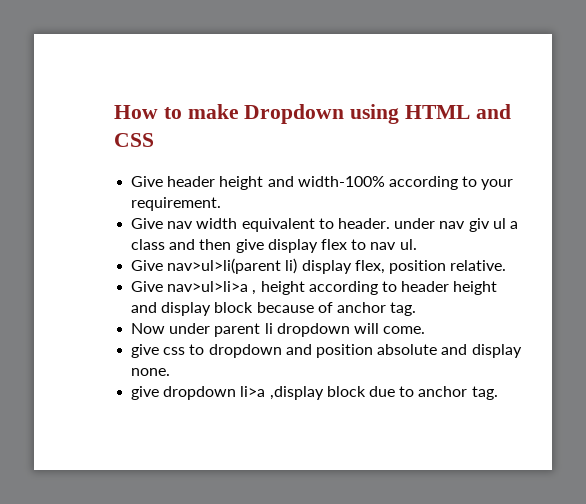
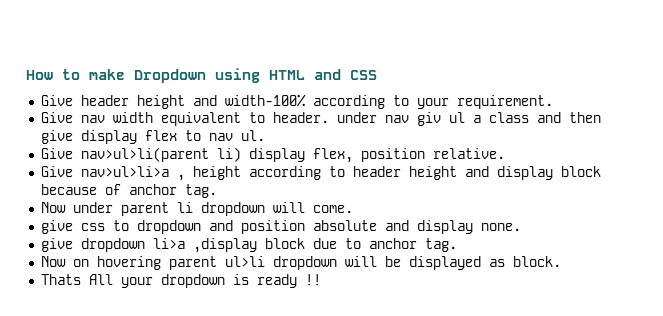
+ Now on hovering parent ul>li dropdown will be displayed as block.
+ Thats All your dropdown is ready !!

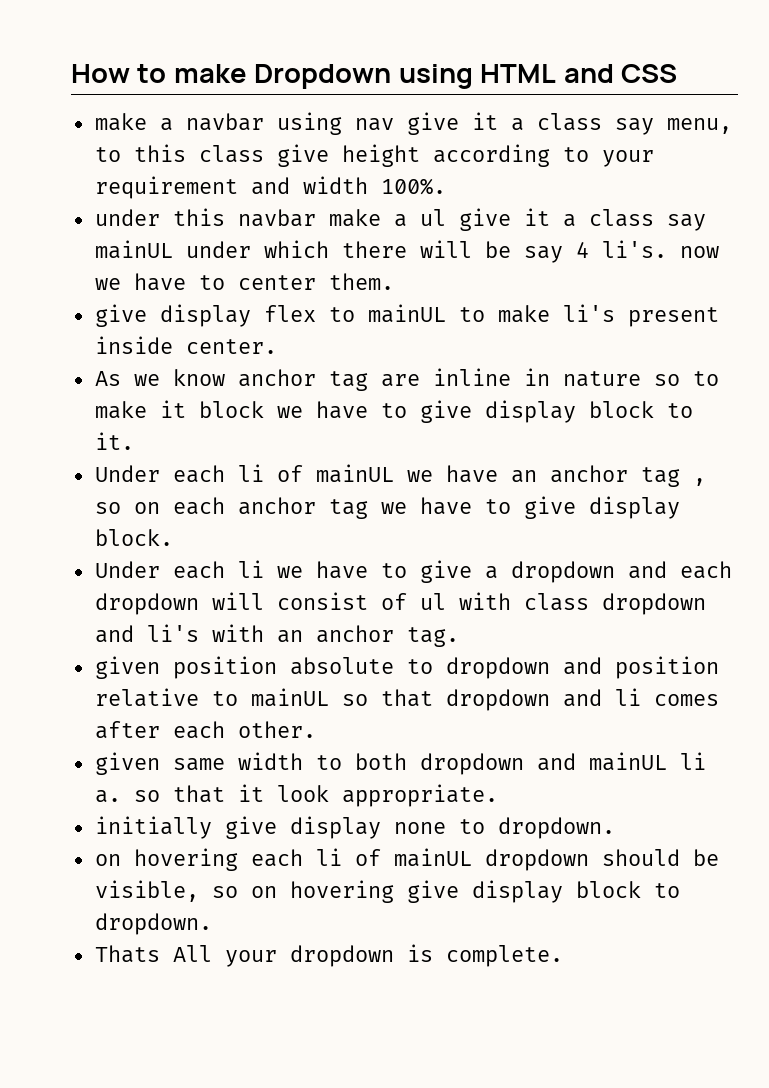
- Give header height and width-100% according to your requirement.
- Give nav width equivalent to header. under nav giv ul a class and then give display flex to nav ul.
- Give nav>ul>li(parent li) display flex, position relative.
- Give nav>ul>li>a , height according to header height and display block because of anchor tag.
- Now under parent li dropdown will come.
- give css to dropdown and position absolute and display none.
- give dropdown li>a ,display block due to anchor tag.
- Now on hovering parent ul>li dropdown will be displayed as block.
+ make a navbar using nav give it a class say menu, to this class give height according to your requirement and width 100%.
+ under this navbar make a ul give it a class say mainUL under which there will be say 4 li's. now we have to center them.
+ give display flex to mainUL to make li's present inside center.
+ As we know anchor tag are inline in nature so to make it block we have to give display block to it.
+ Under each li of mainUL we have an anchor tag , so on each anchor tag we have to give display block.
+ Under each li we have to give a dropdown and each dropdown will consist of ul with class dropdown and li's with an anchor tag.
+ given position absolute to dropdown and position relative to mainUL so that dropdown and li comes after each other.
+ given same width to both dropdown and mainUL li a. so that it look appropriate.
+ initially give display none to dropdown.
+ on hovering each li of mainUL dropdown should be visible, so on hovering give display block to dropdown.
- Thats All your dropdown is ready !!
+ Thats All your dropdown is complete.

